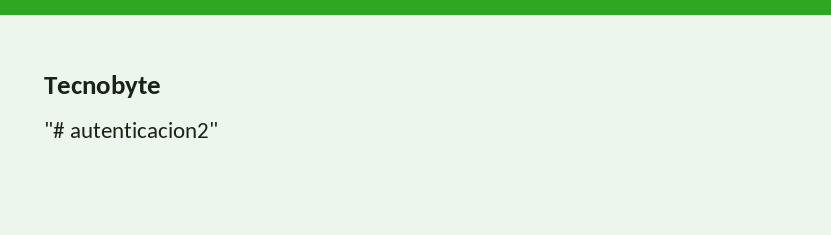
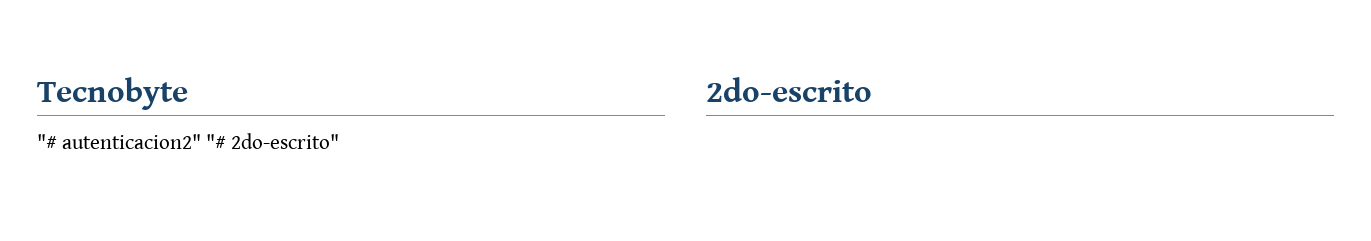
- "# autenticacion2"
+ "# autenticacion2" "# 2do-escrito"
+ 2do-escrito

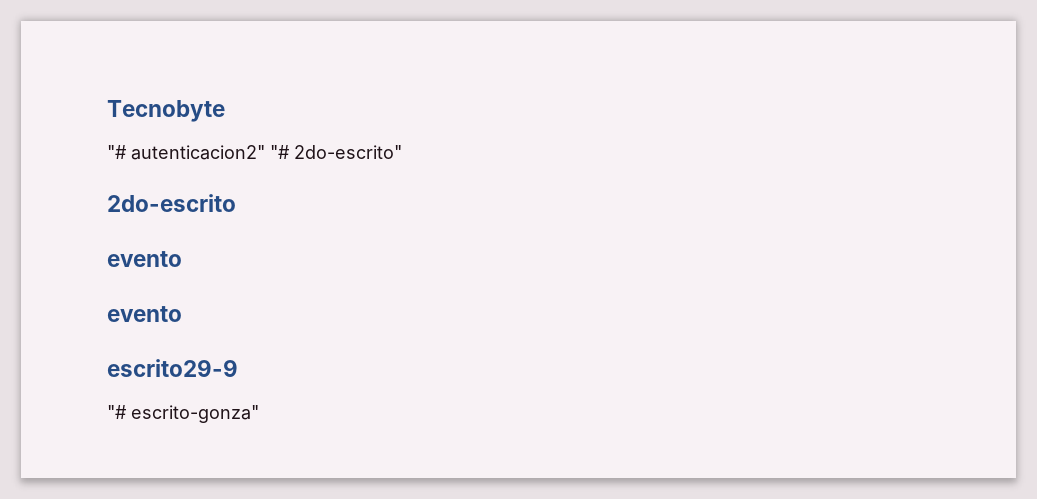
  2do-escrito
+ evento
+ evento
+ escrito29-9
+ "# escrito-gonza"

